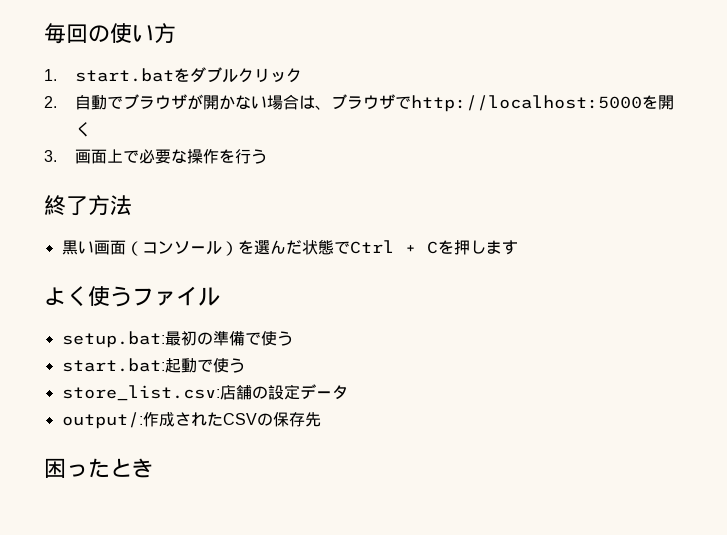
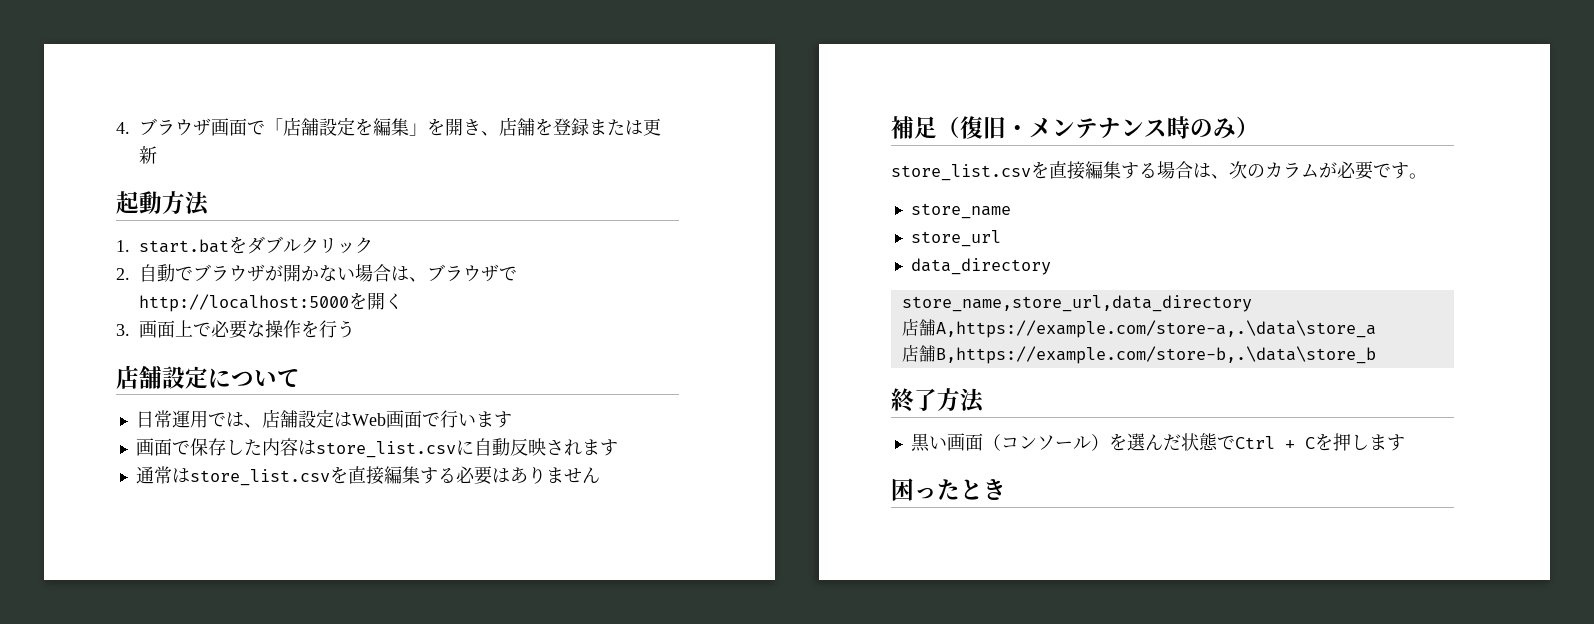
- 毎回の使い方
+ 4.ブラウザ画面で「店舗設定を編集」を開き、店舗を登録または更新
+ 起動方法
+ 店舗設定について
+ 日常運用では、店舗設定はWeb画面で行います
+ 画面で保存した内容はstore_list.csvに自動反映されます
+ 通常はstore_list.csvを直接編集する必要はありません
+ 補足（復旧・メンテナンス時のみ）
+ store_list.csvを直接編集する場合は、次のカラムが必要です。
+ store_name
+ store_url
+ data_directory
+ store_name,store_url,data_directory
+ 店舗A,https://example.com/store-a,.\data\store_a
+ 店舗B,https://example.com/store-b,.\data\store_b
- よく使うファイル
- setup.bat:最初の準備で使う
- start.bat:起動で使う
- store_list.csv:店舗の設定データ
- output/:作成されたCSVの保存先

